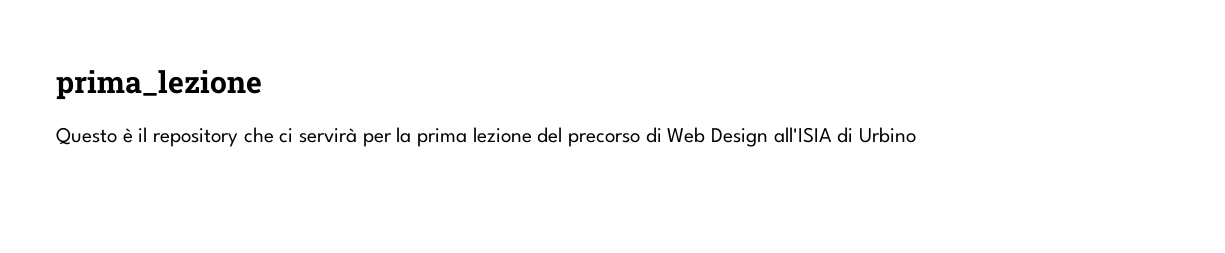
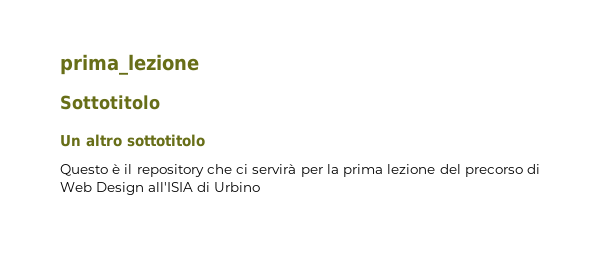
+ Sottotitolo
+ Un altro sottotitolo

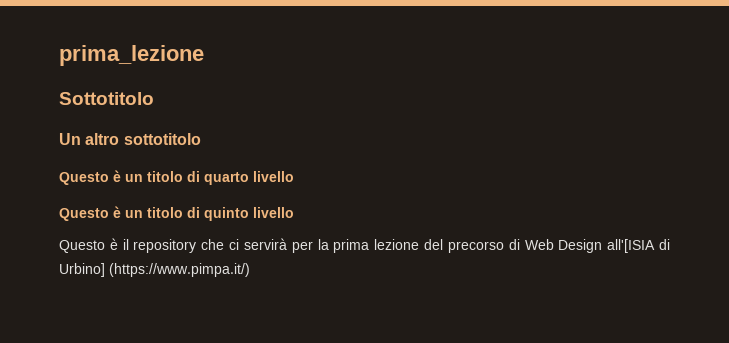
+ Questo è un titolo di quarto livello
+ Questo è un titolo di quinto livello
- Questo è il repository che ci servirà per la prima lezione del precorso di Web Design all'ISIA di Urbino
+ Questo è il repository che ci servirà per la prima lezione del precorso di Web Design all'[ISIA di Urbino] (https://www.pimpa.it/)

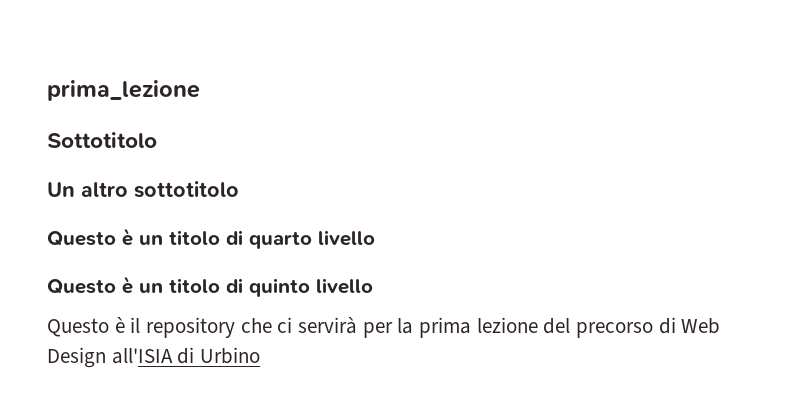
- Questo è il repository che ci servirà per la prima lezione del precorso di Web Design all'[ISIA di Urbino] (https://www.pimpa.it/)
+ Questo è il repository che ci servirà per la prima lezione del precorso di Web Design all'ISIA di Urbino

